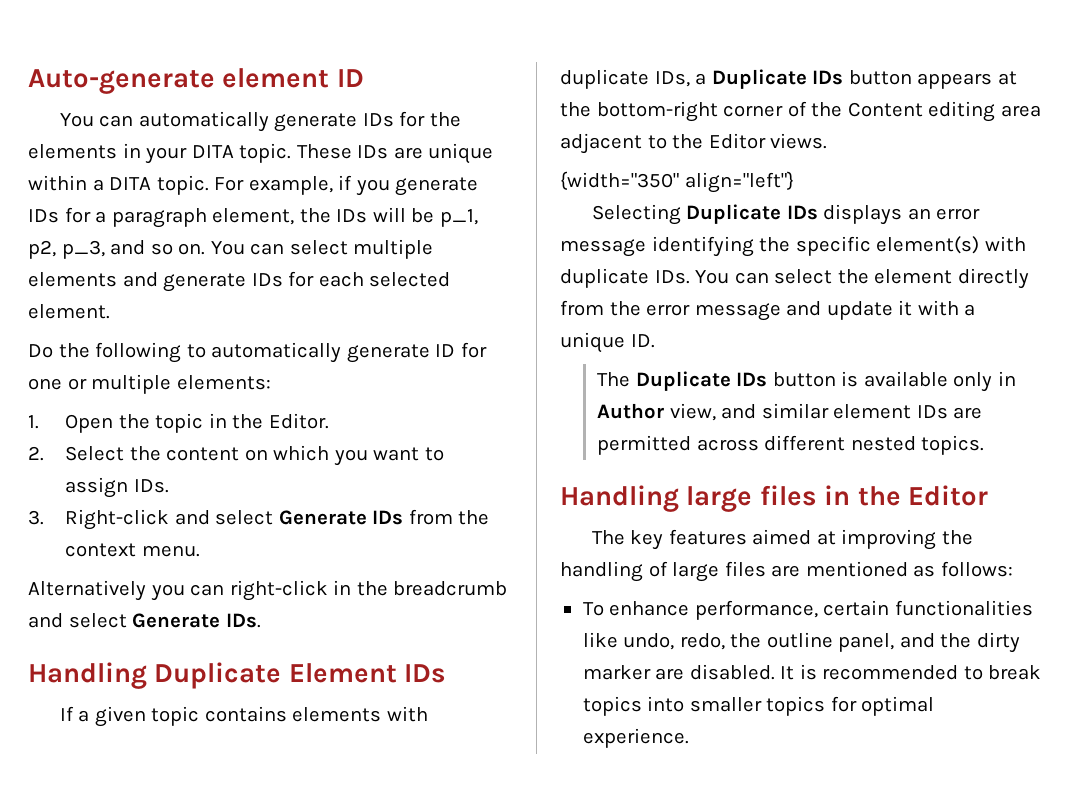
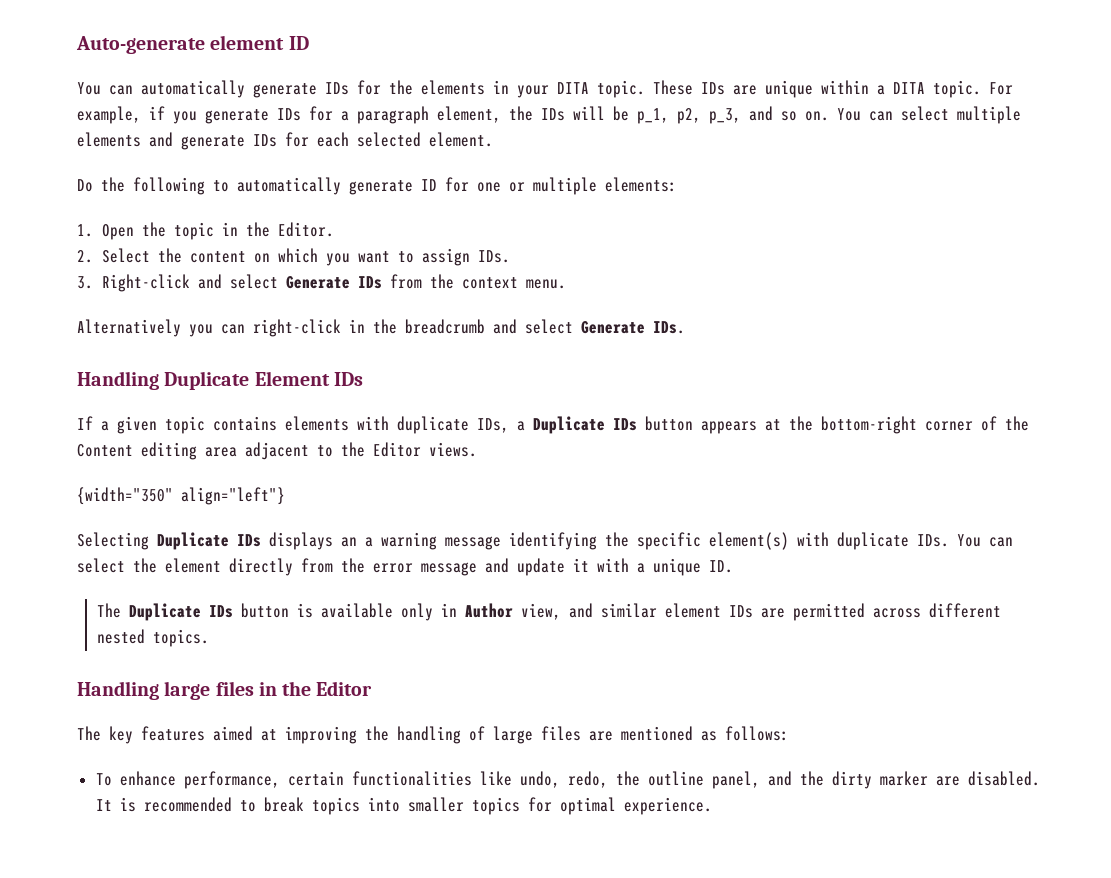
- Selecting Duplicate IDs displays an error message identifying the specific element(s) with duplicate IDs. You can select the element directly from the error message and update it with a unique ID.
+ Selecting Duplicate IDs displays an a warning message identifying the specific element(s) with duplicate IDs. You can select the element directly from the error message and update it with a unique ID.

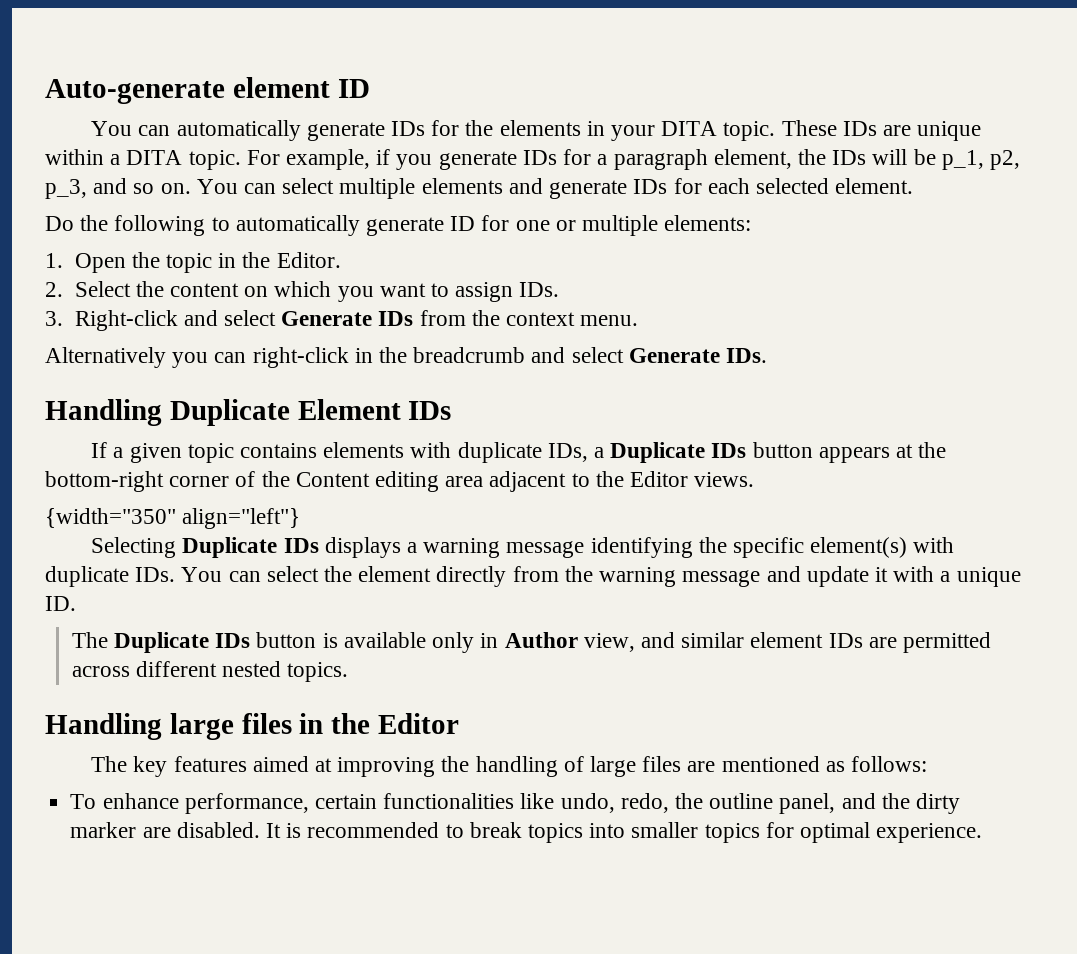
- Selecting Duplicate IDs displays an a warning message identifying the specific element(s) with duplicate IDs. You can select the element directly from the error message and update it with a unique ID.
+ Selecting Duplicate IDs displays a warning message identifying the specific element(s) with duplicate IDs. You can select the element directly from the warning message and update it with a unique ID.

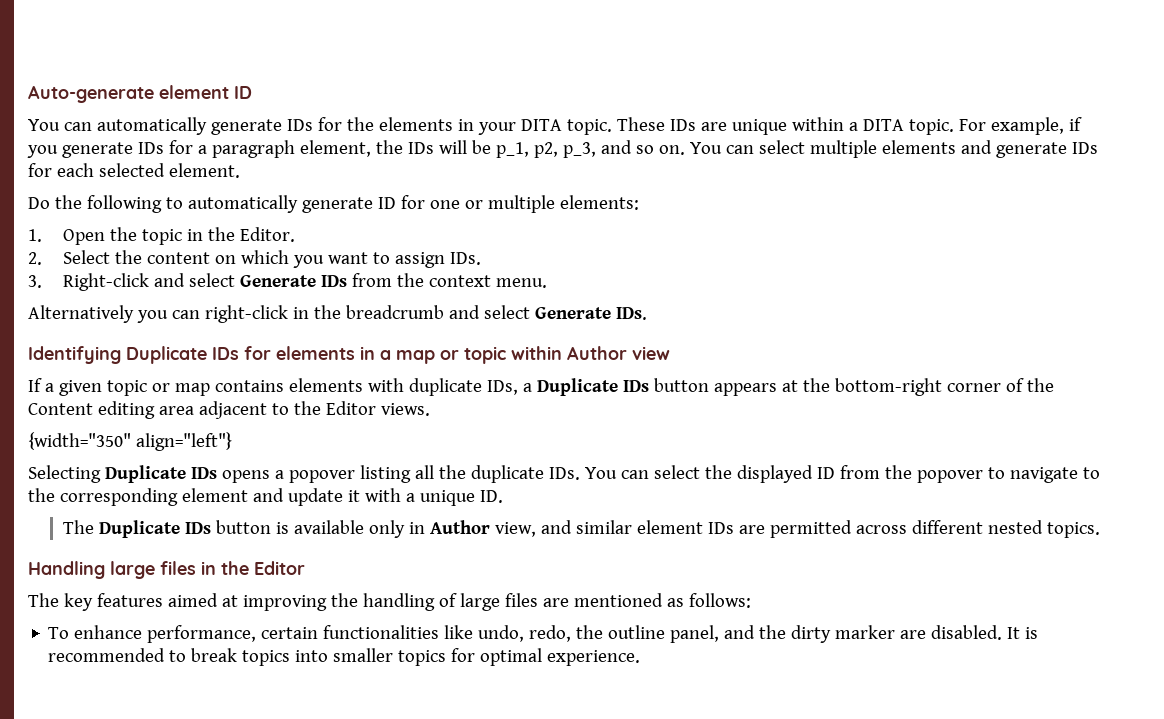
- Handling Duplicate Element IDs
+ Identifying Duplicate IDs for elements in a map or topic within Author view
- If a given topic contains elements with duplicate IDs, a Duplicate IDs button appears at the bottom-right corner of the Content editing area adjacent to the Editor views.
+ If a given topic or map contains elements with duplicate IDs, a Duplicate IDs button appears at the bottom-right corner of the Content editing area adjacent to the Editor views.
- Selecting Duplicate IDs displays a warning message identifying the specific element(s) with duplicate IDs. You can select the element directly from the warning message and update it with a unique ID.
+ Selecting Duplicate IDs opens a popover listing all the duplicate IDs. You can select the displayed ID from the popover to navigate to the corresponding element and update it with a unique ID.

